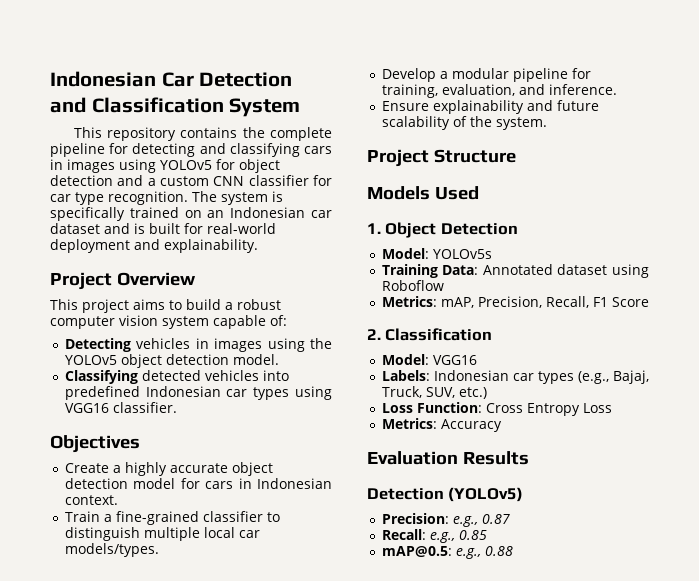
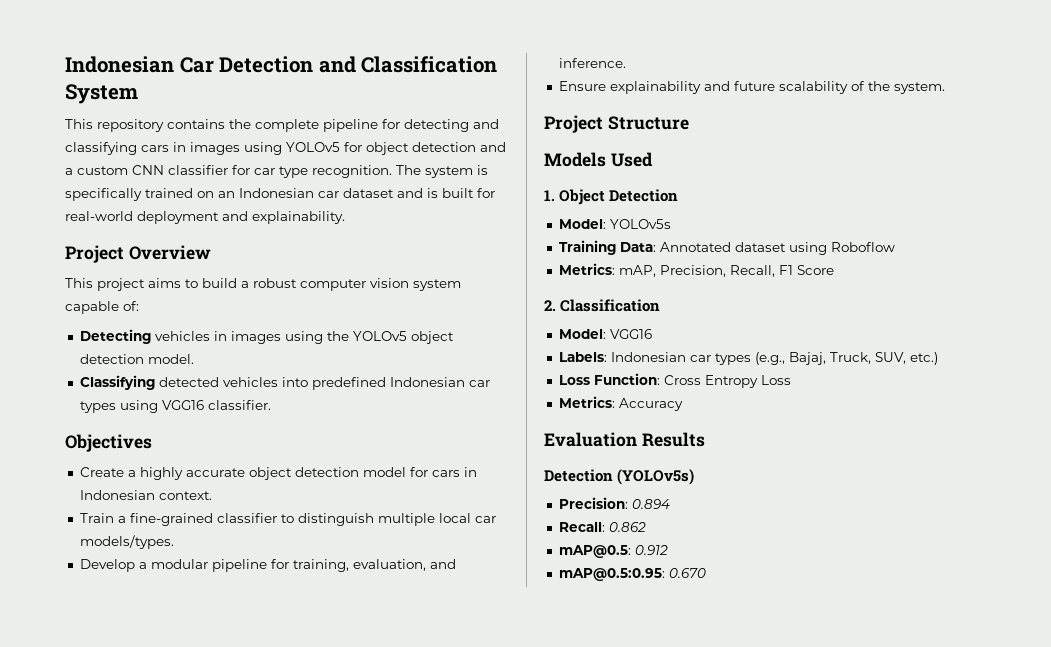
- Detection (YOLOv5)
+ Detection (YOLOv5s)
- Precision: e.g., 0.87
+ Precision: 0.894
- Recall: e.g., 0.85
+ Recall: 0.862
- mAP@0.5: e.g., 0.88
+ mAP@0.5: 0.912
+ mAP@0.5:0.95: 0.670

